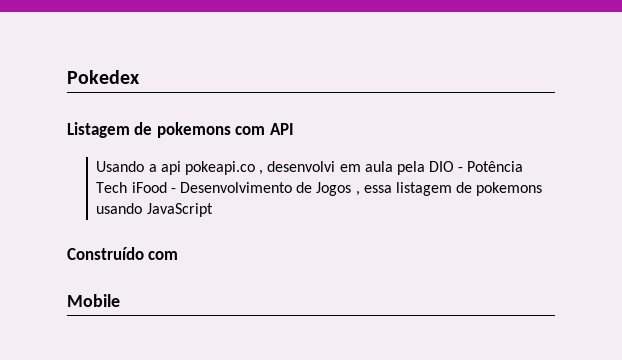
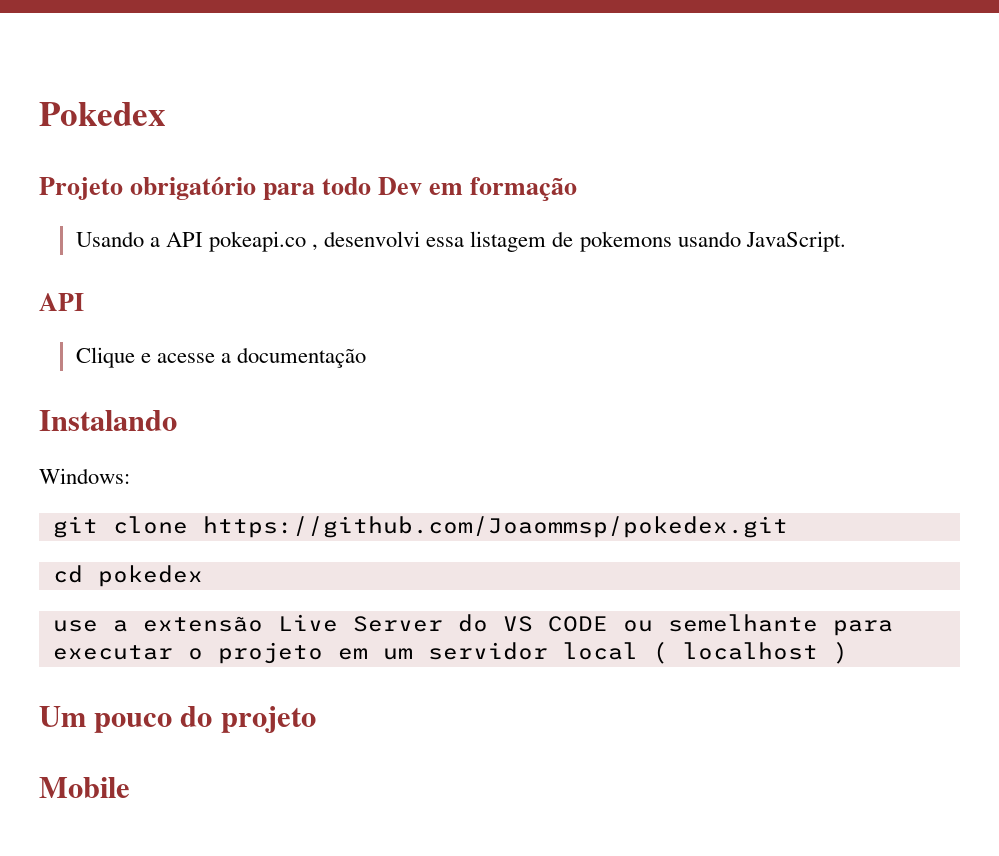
- Listagem de pokemons com API
+ Projeto obrigatório para todo Dev em formação
- Usando a api pokeapi.co , desenvolvi em aula pela DIO - Potência Tech iFood - Desenvolvimento de Jogos , essa listagem de pokemons usando JavaScript
- Construído com
+ Usando a API pokeapi.co , desenvolvi essa listagem de pokemons usando JavaScript.
+ API
+ Clique e acesse a documentação
+ Instalando
+ Windows:
+ git clone https://github.com/Joaommsp/pokedex.git
+ cd pokedex
+ use a extensão Live Server do VS CODE ou semelhante para executar o projeto em um servidor local ( localhost )
+ Um pouco do projeto

